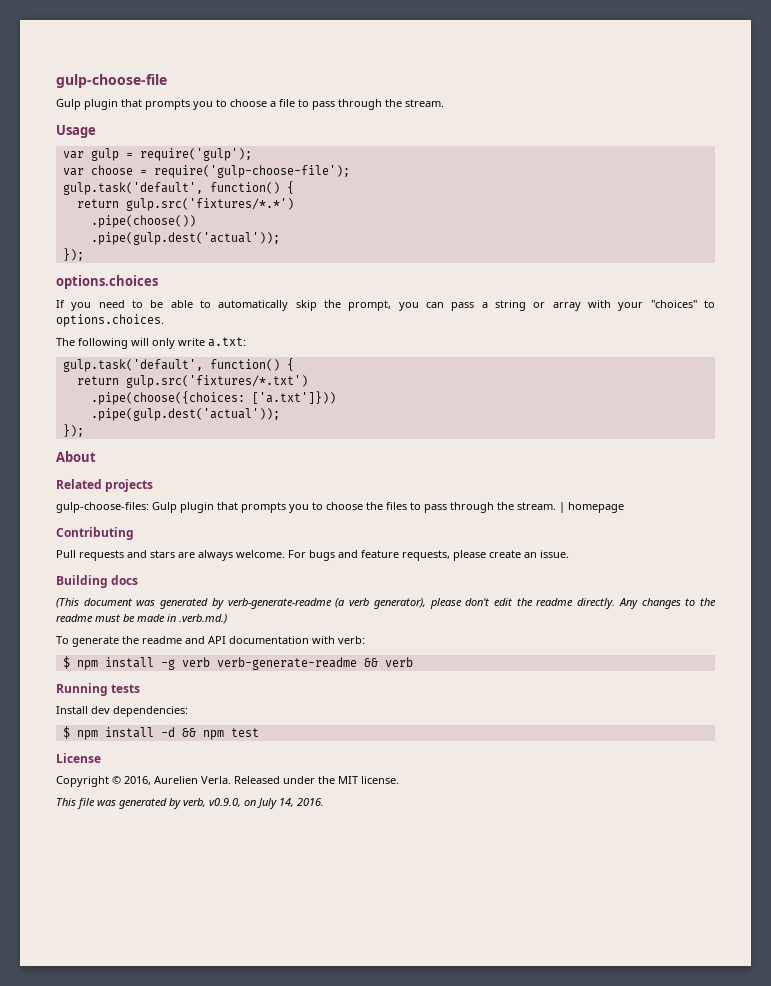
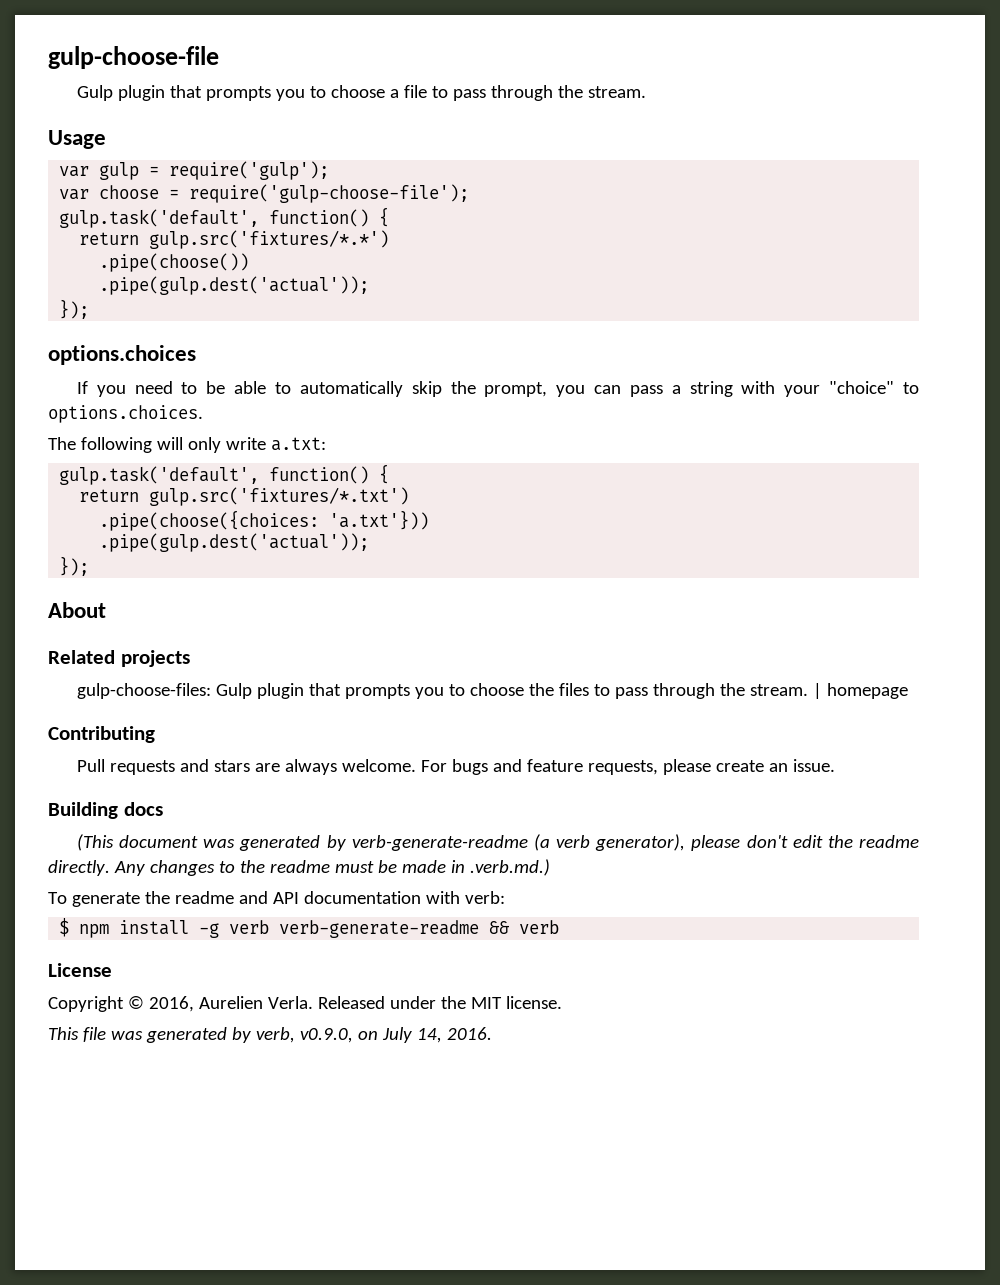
- If you need to be able to automatically skip the prompt, you can pass a string or array with your "choices" to options.choices.
+ If you need to be able to automatically skip the prompt, you can pass a string with your "choice" to options.choices.
- .pipe(choose({choices: ['a.txt']}))
+ .pipe(choose({choices: 'a.txt'}))
- Running tests
- Install dev dependencies:
- $ npm install -d && npm test

